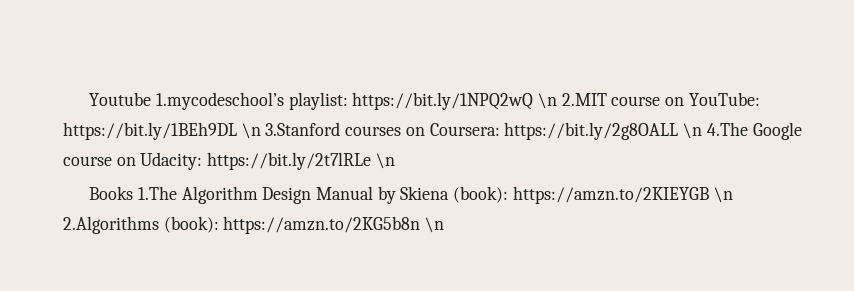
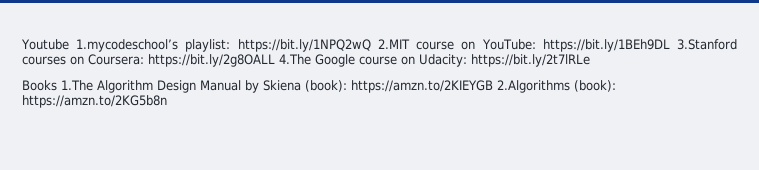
- Youtube 1.mycodeschool’s playlist: https://bit.ly/1NPQ2wQ \n 2.MIT course on YouTube: https://bit.ly/1BEh9DL \n 3.Stanford courses on Coursera: https://bit.ly/2g8OALL \n 4.The Google course on Udacity: https://bit.ly/2t7lRLe \n
+ Youtube 1.mycodeschool’s playlist: https://bit.ly/1NPQ2wQ 2.MIT course on YouTube: https://bit.ly/1BEh9DL 3.Stanford courses on Coursera: https://bit.ly/2g8OALL 4.The Google course on Udacity: https://bit.ly/2t7lRLe
- Books 1.The Algorithm Design Manual by Skiena (book): https://amzn.to/2KIEYGB \n 2.Algorithms (book): https://amzn.to/2KG5b8n \n
+ Books 1.The Algorithm Design Manual by Skiena (book): https://amzn.to/2KIEYGB 2.Algorithms (book): https://amzn.to/2KG5b8n

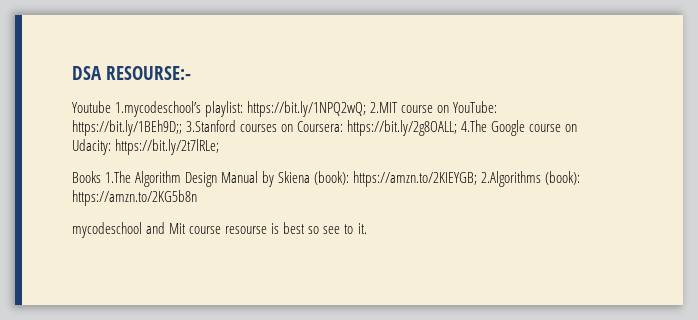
+ DSA RESOURSE:-
- Youtube 1.mycodeschool’s playlist: https://bit.ly/1NPQ2wQ 2.MIT course on YouTube: https://bit.ly/1BEh9DL 3.Stanford courses on Coursera: https://bit.ly/2g8OALL 4.The Google course on Udacity: https://bit.ly/2t7lRLe
+ Youtube 1.mycodeschool’s playlist: https://bit.ly/1NPQ2wQ; 2.MIT course on YouTube: https://bit.ly/1BEh9D;; 3.Stanford courses on Coursera: https://bit.ly/2g8OALL; 4.The Google course on Udacity: https://bit.ly/2t7lRLe;
- Books 1.The Algorithm Design Manual by Skiena (book): https://amzn.to/2KIEYGB 2.Algorithms (book): https://amzn.to/2KG5b8n
+ Books 1.The Algorithm Design Manual by Skiena (book): https://amzn.to/2KIEYGB; 2.Algorithms (book): https://amzn.to/2KG5b8n
+ mycodeschool and Mit course resourse is best so see to it.

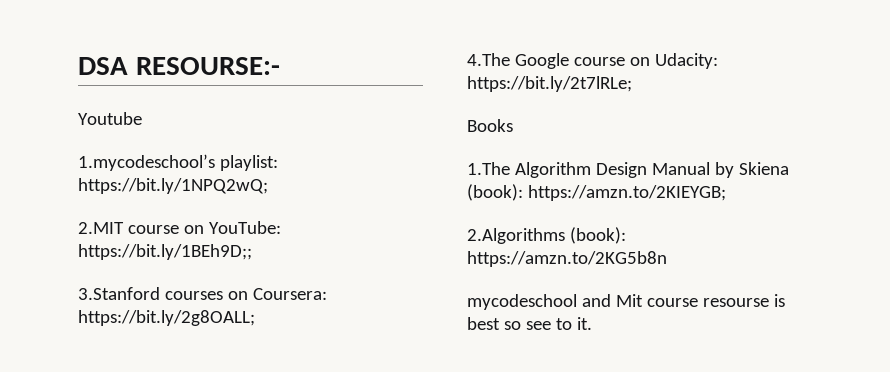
- Youtube 1.mycodeschool’s playlist: https://bit.ly/1NPQ2wQ; 2.MIT course on YouTube: https://bit.ly/1BEh9D;; 3.Stanford courses on Coursera: https://bit.ly/2g8OALL; 4.The Google course on Udacity: https://bit.ly/2t7lRLe;
+ Youtube
+ 1.mycodeschool’s playlist: https://bit.ly/1NPQ2wQ;
+ 2.MIT course on YouTube: https://bit.ly/1BEh9D;;
+ 3.Stanford courses on Coursera: https://bit.ly/2g8OALL;
+ 4.The Google course on Udacity: https://bit.ly/2t7lRLe;
- Books 1.The Algorithm Design Manual by Skiena (book): https://amzn.to/2KIEYGB; 2.Algorithms (book): https://amzn.to/2KG5b8n
+ Books
+ 1.The Algorithm Design Manual by Skiena (book): https://amzn.to/2KIEYGB;
+ 2.Algorithms (book): https://amzn.to/2KG5b8n

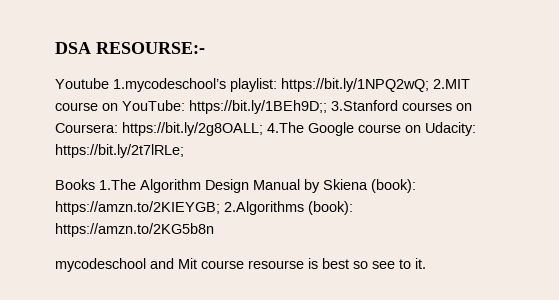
- Youtube
- 1.mycodeschool’s playlist: https://bit.ly/1NPQ2wQ;
- 2.MIT course on YouTube: https://bit.ly/1BEh9D;;
- 3.Stanford courses on Coursera: https://bit.ly/2g8OALL;
- 4.The Google course on Udacity: https://bit.ly/2t7lRLe;
+ Youtube 1.mycodeschool’s playlist: https://bit.ly/1NPQ2wQ; 2.MIT course on YouTube: https://bit.ly/1BEh9D;; 3.Stanford courses on Coursera: https://bit.ly/2g8OALL; 4.The Google course on Udacity: https://bit.ly/2t7lRLe;
- Books
- 1.The Algorithm Design Manual by Skiena (book): https://amzn.to/2KIEYGB;
- 2.Algorithms (book): https://amzn.to/2KG5b8n
+ Books 1.The Algorithm Design Manual by Skiena (book): https://amzn.to/2KIEYGB; 2.Algorithms (book): https://amzn.to/2KG5b8n

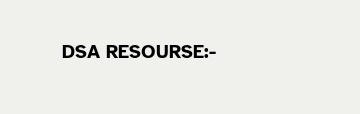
- Youtube 1.mycodeschool’s playlist: https://bit.ly/1NPQ2wQ; 2.MIT course on YouTube: https://bit.ly/1BEh9D;; 3.Stanford courses on Coursera: https://bit.ly/2g8OALL; 4.The Google course on Udacity: https://bit.ly/2t7lRLe;
- Books 1.The Algorithm Design Manual by Skiena (book): https://amzn.to/2KIEYGB; 2.Algorithms (book): https://amzn.to/2KG5b8n
- mycodeschool and Mit course resourse is best so see to it.

